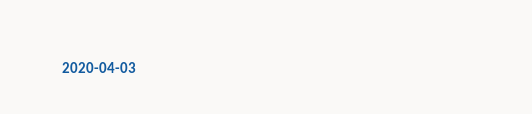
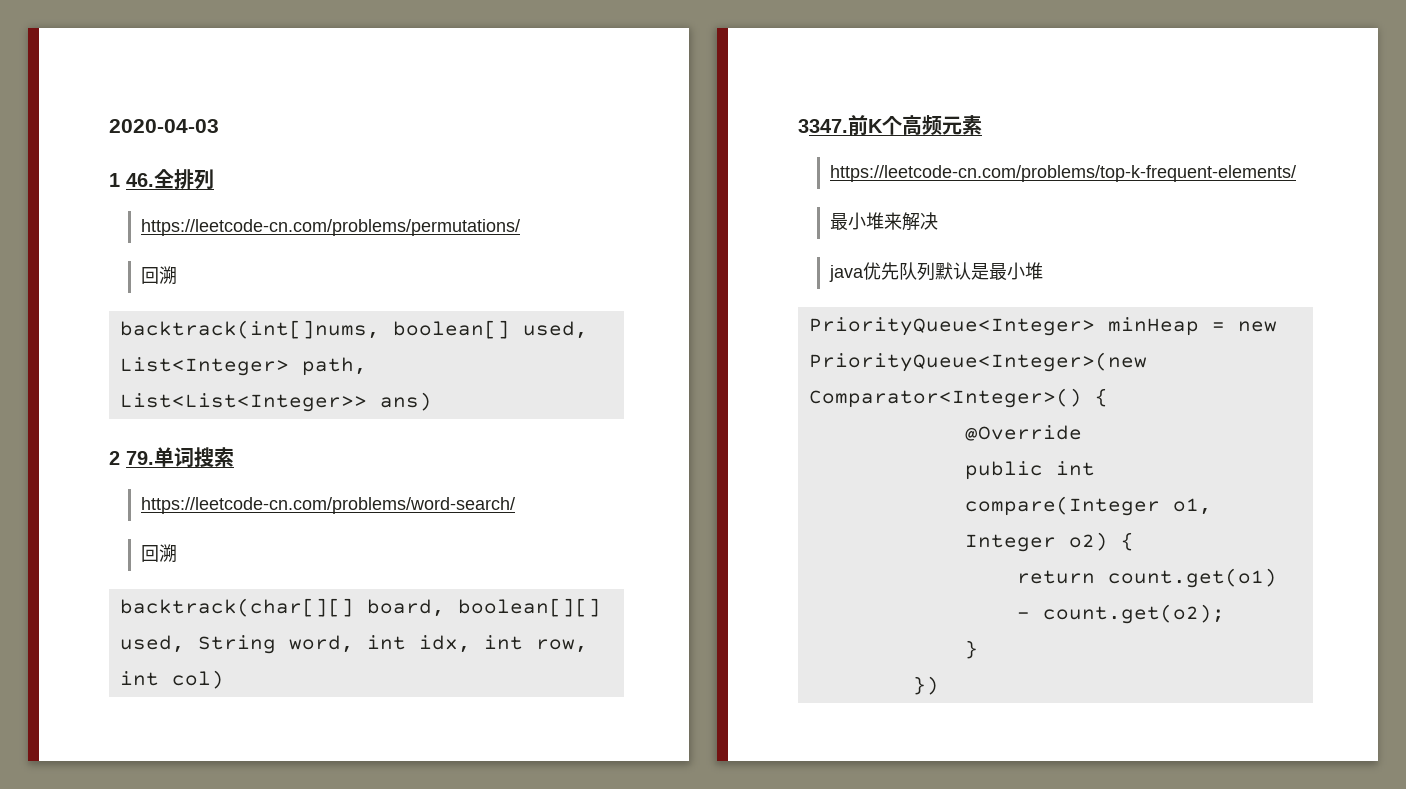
+ 1 46.全排列
+ https://leetcode-cn.com/problems/permutations/
+ 回溯
+ backtrack(int[]nums, boolean[] used, List<Integer> path, List<List<Integer>> ans)
+ 2 79.单词搜索
+ https://leetcode-cn.com/problems/word-search/
+ 回溯
+ backtrack(char[][] board, boolean[][] used, String word, int idx, int row, int col)
+ 3347.前K个高频元素
+ https://leetcode-cn.com/problems/top-k-frequent-elements/
+ 最小堆来解决
+ java优先队列默认是最小堆
+ PriorityQueue<Integer> minHeap = new PriorityQueue<Integer>(new Comparator<Integer>() {
+ @Override
+ public int compare(Integer o1, Integer o2) {
+ return count.get(o1) - count.get(o2);
+ }
+ })

